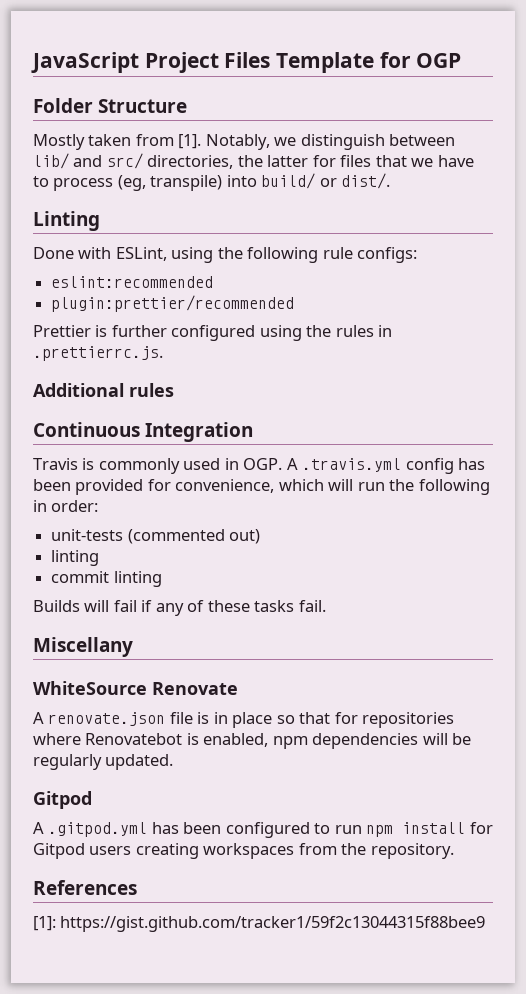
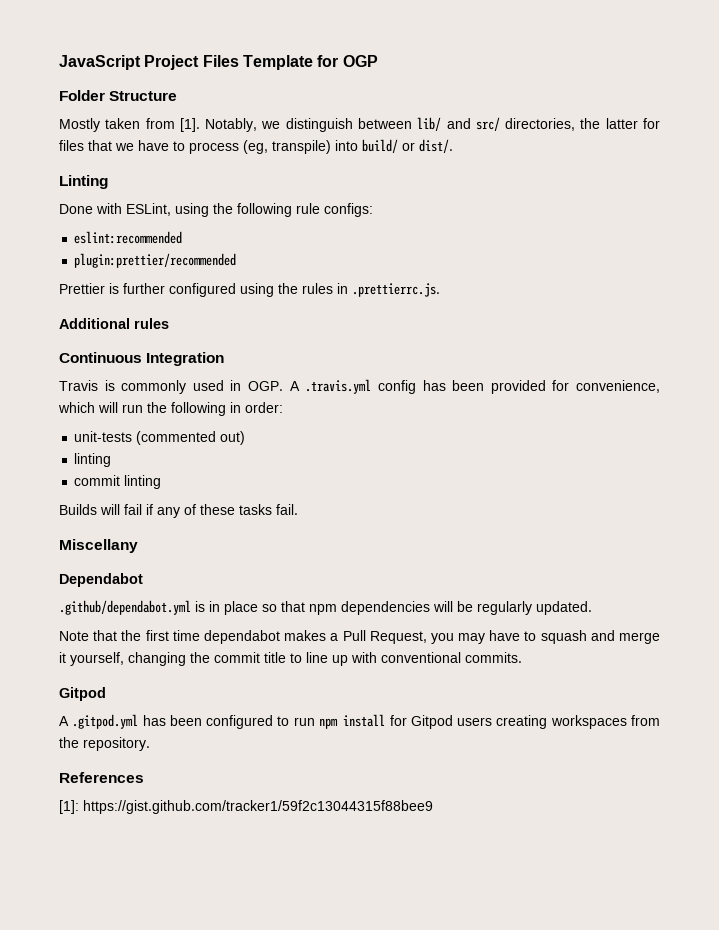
- WhiteSource Renovate
- A renovate.json file is in place so that for repositories where Renovatebot is enabled, npm dependencies will be regularly updated.
+ Dependabot
+ .github/dependabot.yml is in place so that npm dependencies will be regularly updated.
+ Note that the first time dependabot makes a Pull Request, you may have to squash and merge it yourself, changing the commit title to line up with conventional commits.

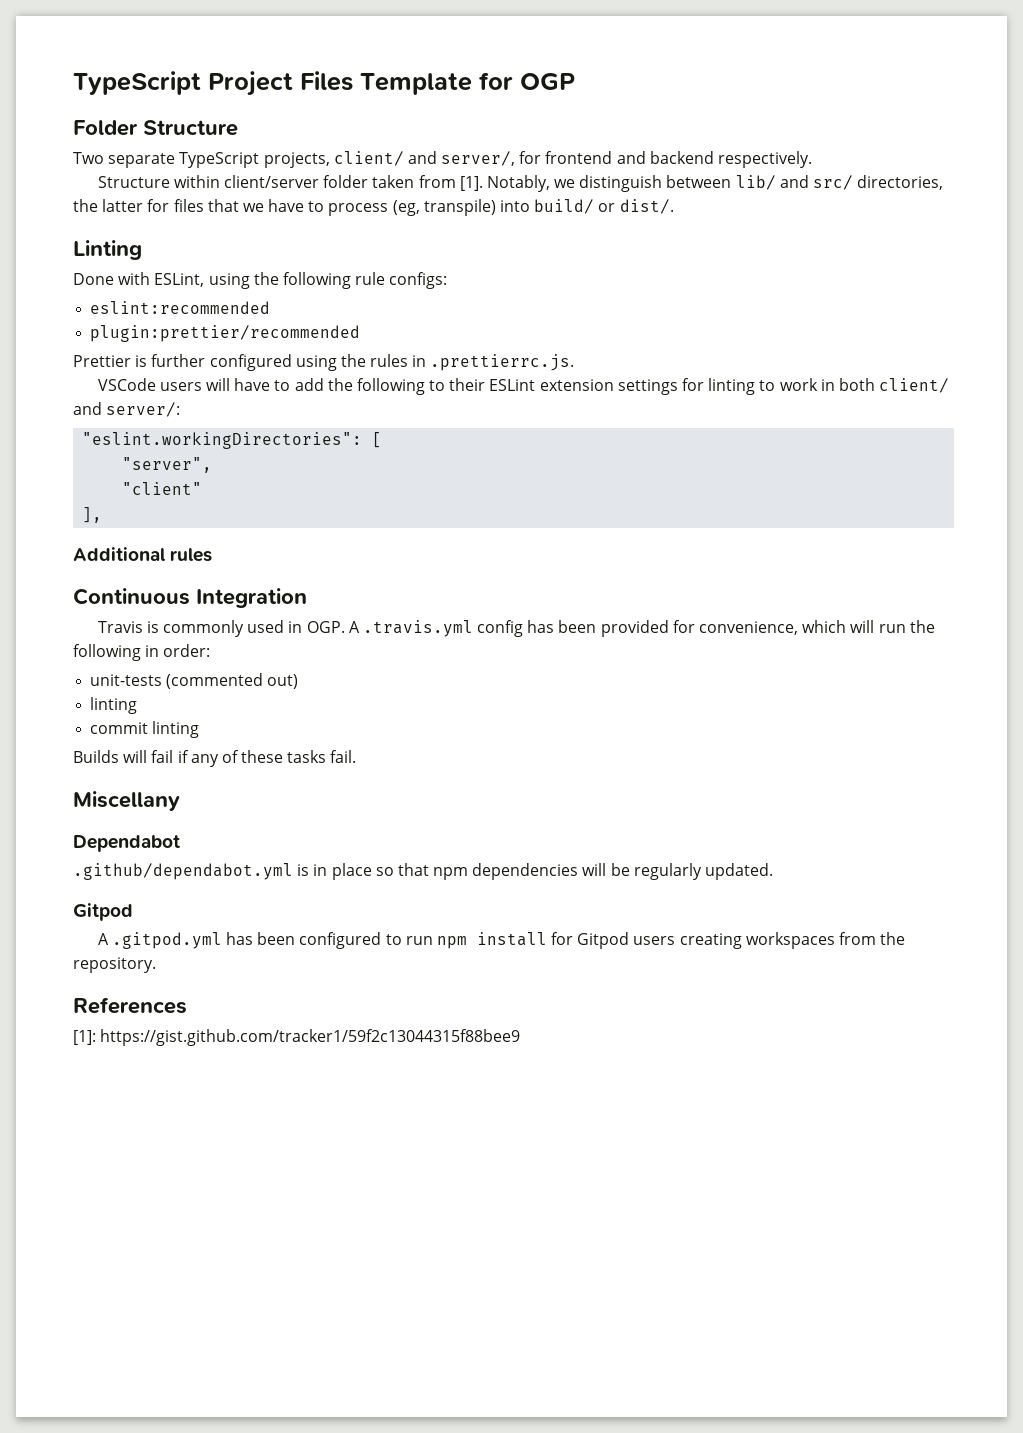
- JavaScript Project Files Template for OGP
+ TypeScript Project Files Template for OGP
- Mostly taken from [1].
+ Two separate TypeScript projects, client/ and server/, for frontend and backend respectively.
+ Structure within client/server folder taken from [1].
+ VSCode users will have to add the following to their ESLint extension settings for linting to work in both client/ and server/:
+ "eslint.workingDirectories": [
+ "server",
+ "client"
+ ],
- Note that the first time dependabot makes a Pull Request, you may have to squash and merge it yourself, changing the commit title to line up with conventional commits.

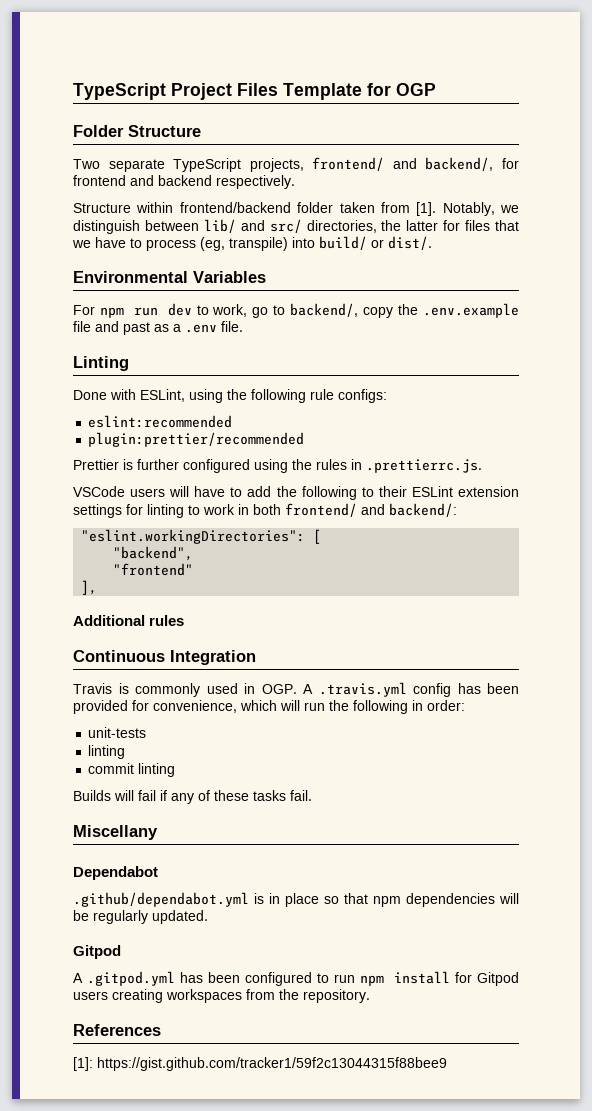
- Two separate TypeScript projects, client/ and server/, for frontend and backend respectively.
+ Two separate TypeScript projects, frontend/ and backend/, for frontend and backend respectively.
- Structure within client/server folder taken from [1].
+ Structure within frontend/backend folder taken from [1].
+ Environmental Variables
+ For npm run dev to work, go to backend/, copy the .env.example file and past as a .env file.
- VSCode users will have to add the following to their ESLint extension settings for linting to work in both client/ and server/:
+ VSCode users will have to add the following to their ESLint extension settings for linting to work in both frontend/ and backend/:
- "server",
- "client"
+ "backend",
+ "frontend"
- unit-tests (commented out)
+ unit-tests

